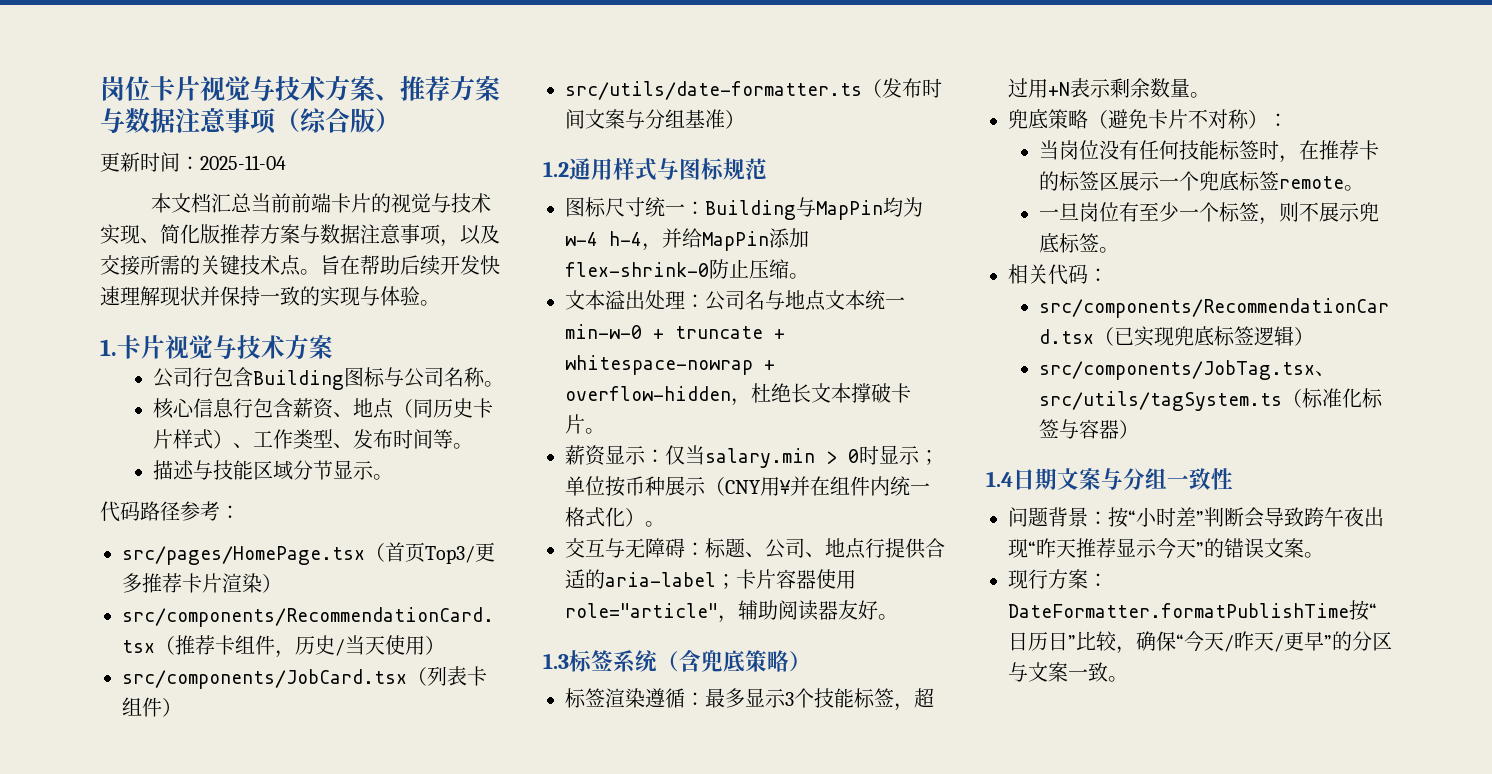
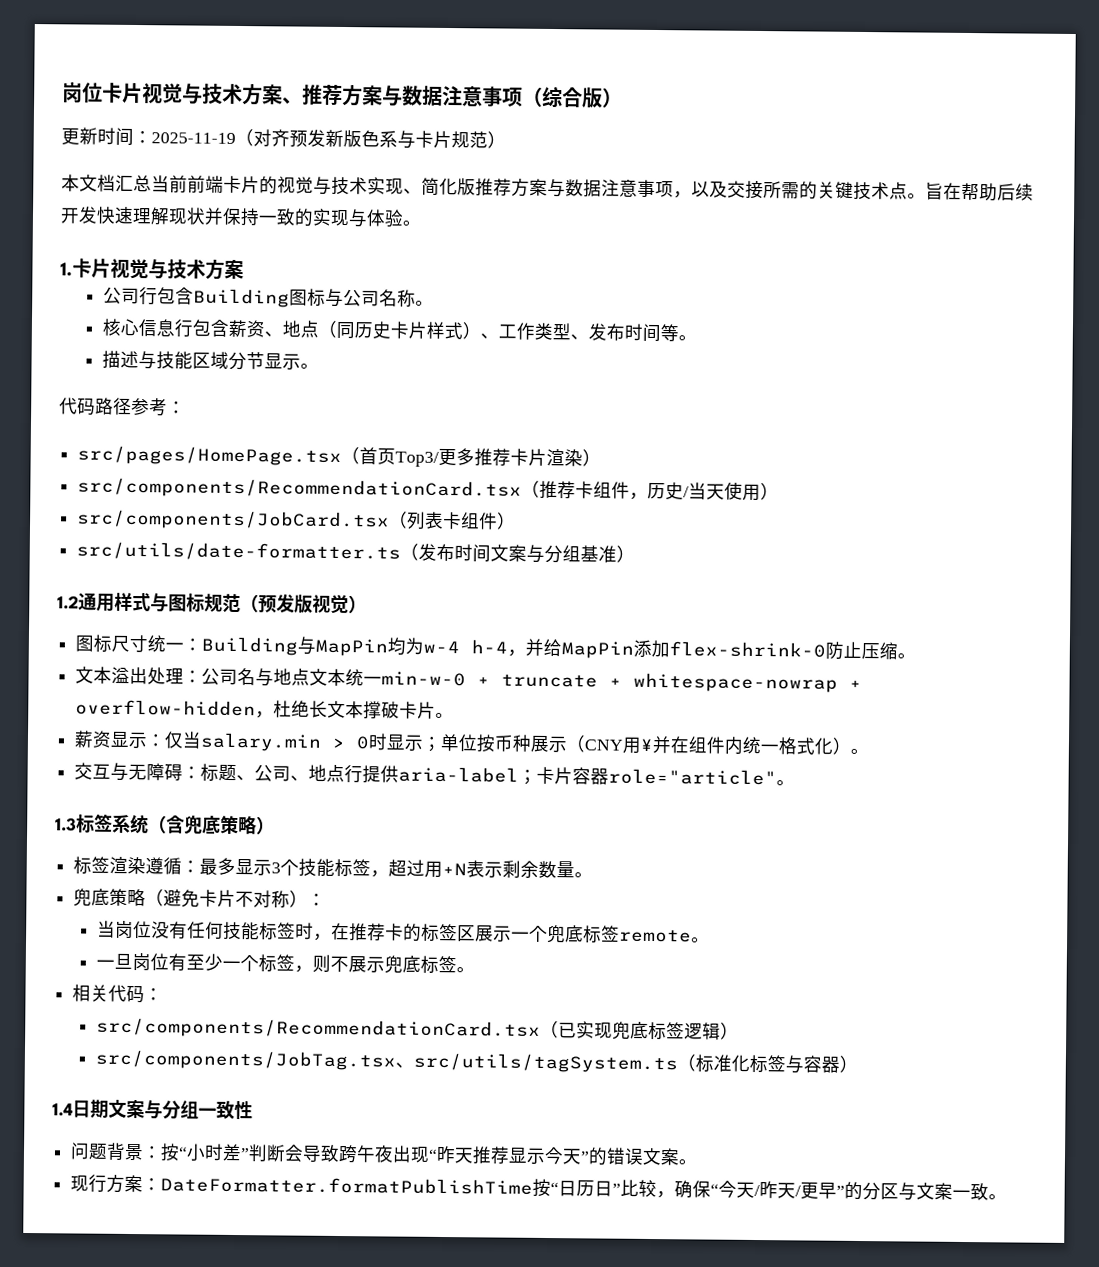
- 更新时间：2025-11-04
+ 更新时间：2025-11-19（对齐预发新版色系与卡片规范）
- 1.2通用样式与图标规范
+ 1.2通用样式与图标规范（预发版视觉）
- 交互与无障碍：标题、公司、地点行提供合适的aria-label；卡片容器使用role="article"，辅助阅读器友好。
+ 交互与无障碍：标题、公司、地点行提供aria-label；卡片容器role="article"。

